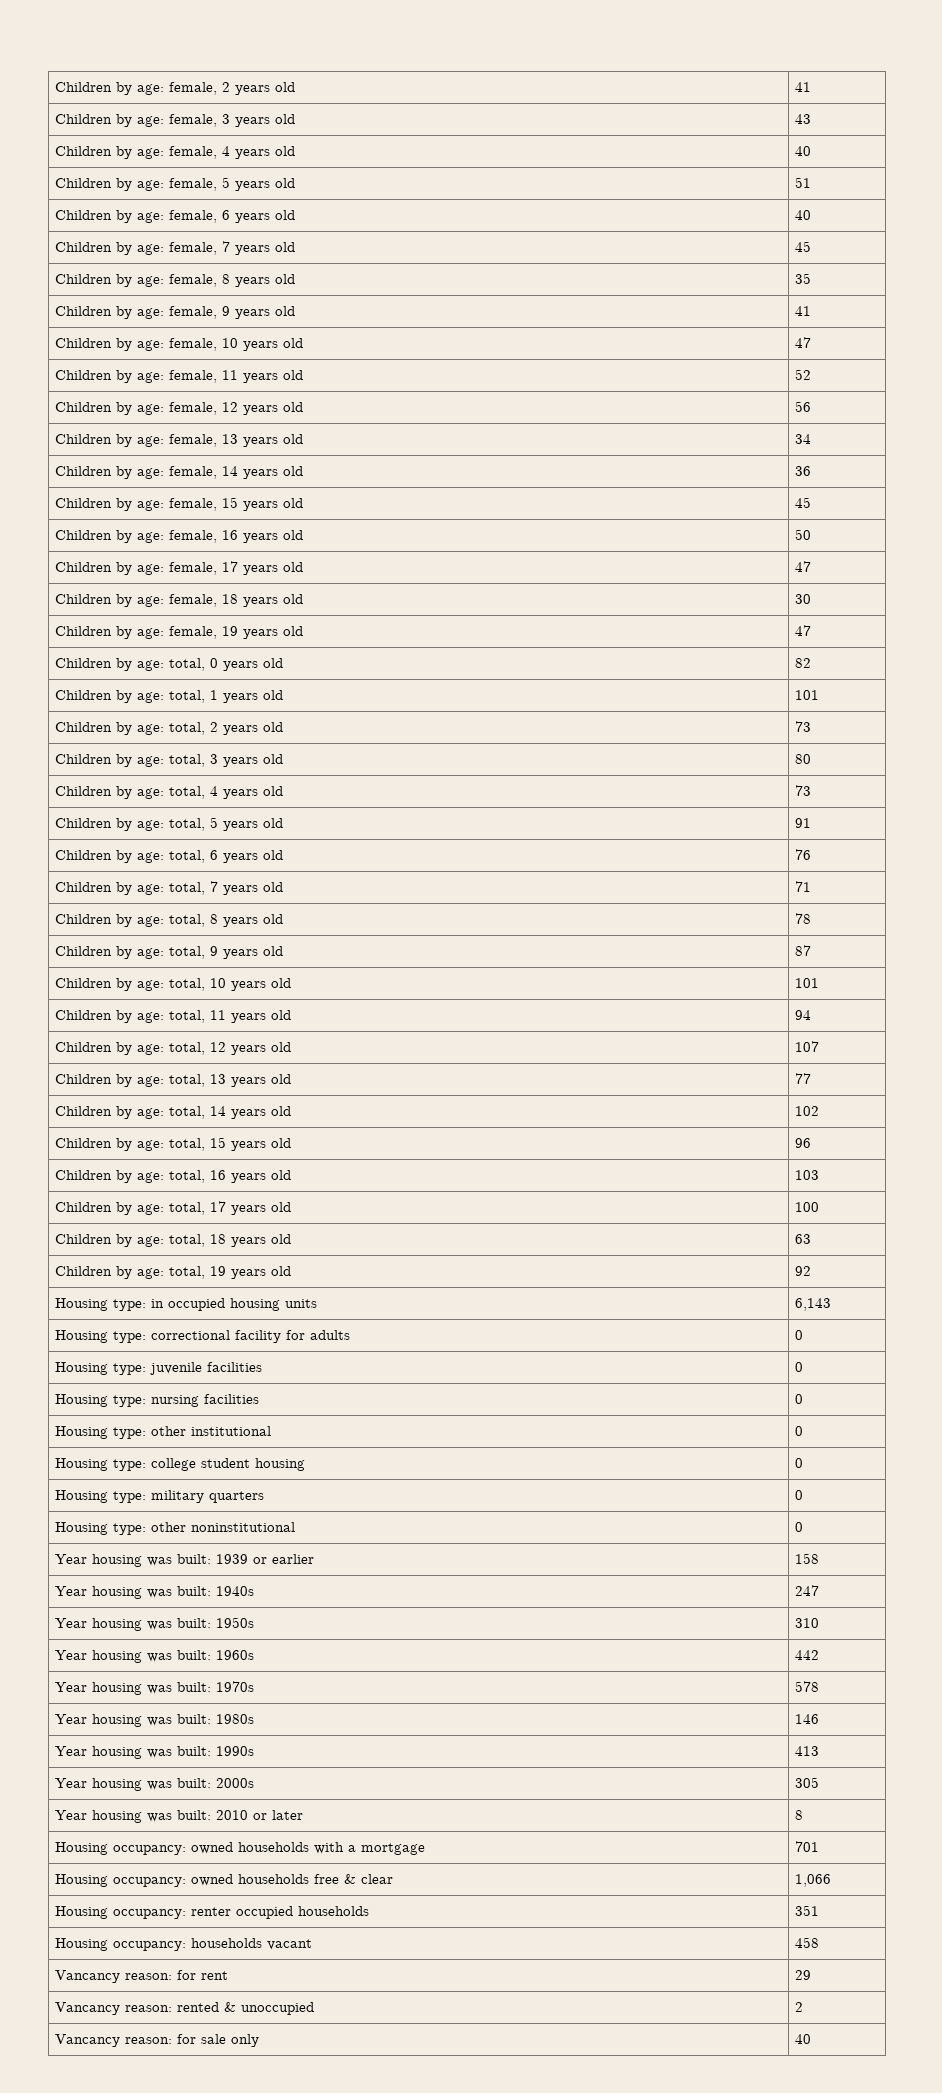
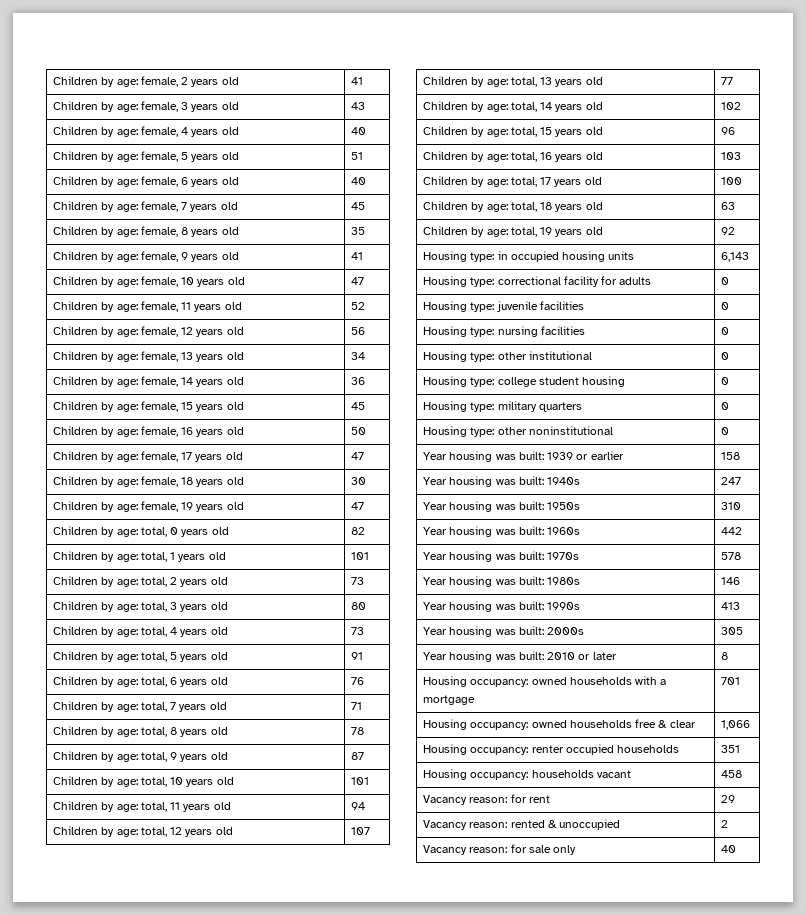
- Vancancy reason: for rent | 29
+ Vacancy reason: for rent | 29
- Vancancy reason: rented & unoccupied | 2
+ Vacancy reason: rented & unoccupied | 2
- Vancancy reason: for sale only | 40
+ Vacancy reason: for sale only | 40

